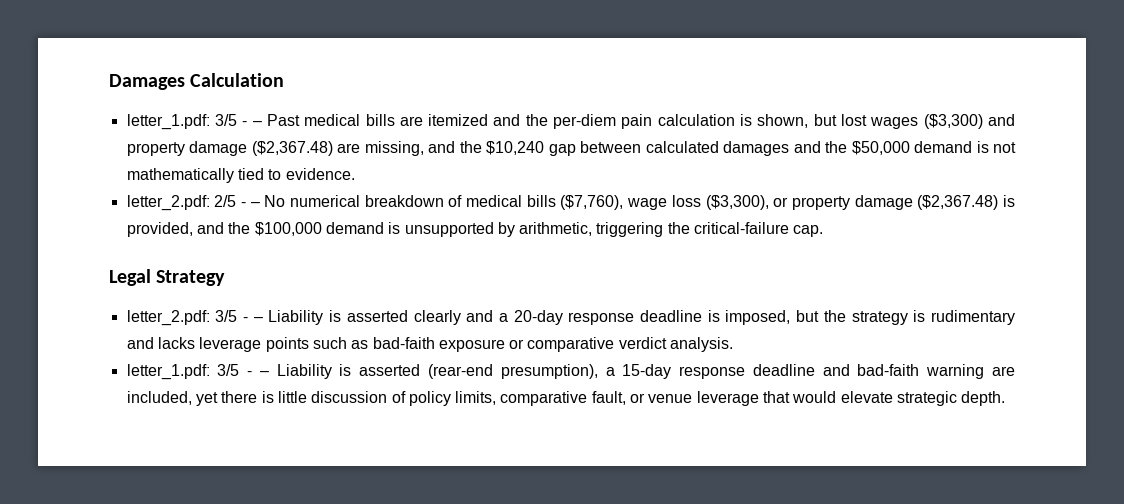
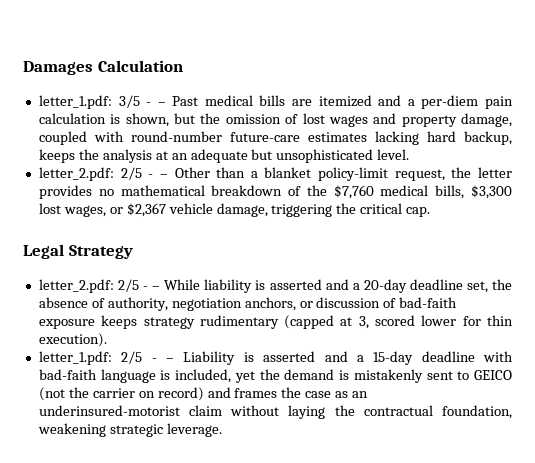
- letter_1.pdf: 3/5 - – Past medical bills are itemized and the per-diem pain calculation is shown, but lost wages ($3,300) and property damage ($2,367.48) are missing, and the $10,240 gap between calculated damages and the $50,000 demand is not mathematically tied to evidence.
- letter_2.pdf: 2/5 - – No numerical breakdown of medical bills ($7,760), wage loss ($3,300), or property damage ($2,367.48) is provided, and the $100,000 demand is unsupported by arithmetic, triggering the critical-failure cap.
+ letter_1.pdf: 3/5 - – Past medical bills are itemized and a per-diem pain calculation is shown, but the omission of lost wages and property damage, coupled with round-number future-care estimates lacking hard backup, keeps the analysis at an adequate but unsophisticated level.
+ letter_2.pdf: 2/5 - – Other than a blanket policy-limit request, the letter provides no mathematical breakdown of the $7,760 medical bills, $3,300 lost wages, or $2,367 vehicle damage, triggering the critical cap.
- letter_2.pdf: 3/5 - – Liability is asserted clearly and a 20-day response deadline is imposed, but the strategy is rudimentary and lacks leverage points such as bad-faith exposure or comparative verdict analysis.
- letter_1.pdf: 3/5 - – Liability is asserted (rear-end presumption), a 15-day response deadline and bad-faith warning are included, yet there is little discussion of policy limits, comparative fault, or venue leverage that would elevate strategic depth.
+ letter_2.pdf: 2/5 - – While liability is asserted and a 20-day deadline set, the absence of authority, negotiation anchors, or discussion of bad-faith exposure keeps strategy rudimentary (capped at 3, scored lower for thin execution).
+ letter_1.pdf: 2/5 - – Liability is asserted and a 15-day deadline with bad-faith language is included, yet the demand is mistakenly sent to GEICO (not the carrier on record) and frames the case as an underinsured-motorist claim without laying the contractual foundation, weakening strategic leverage.

